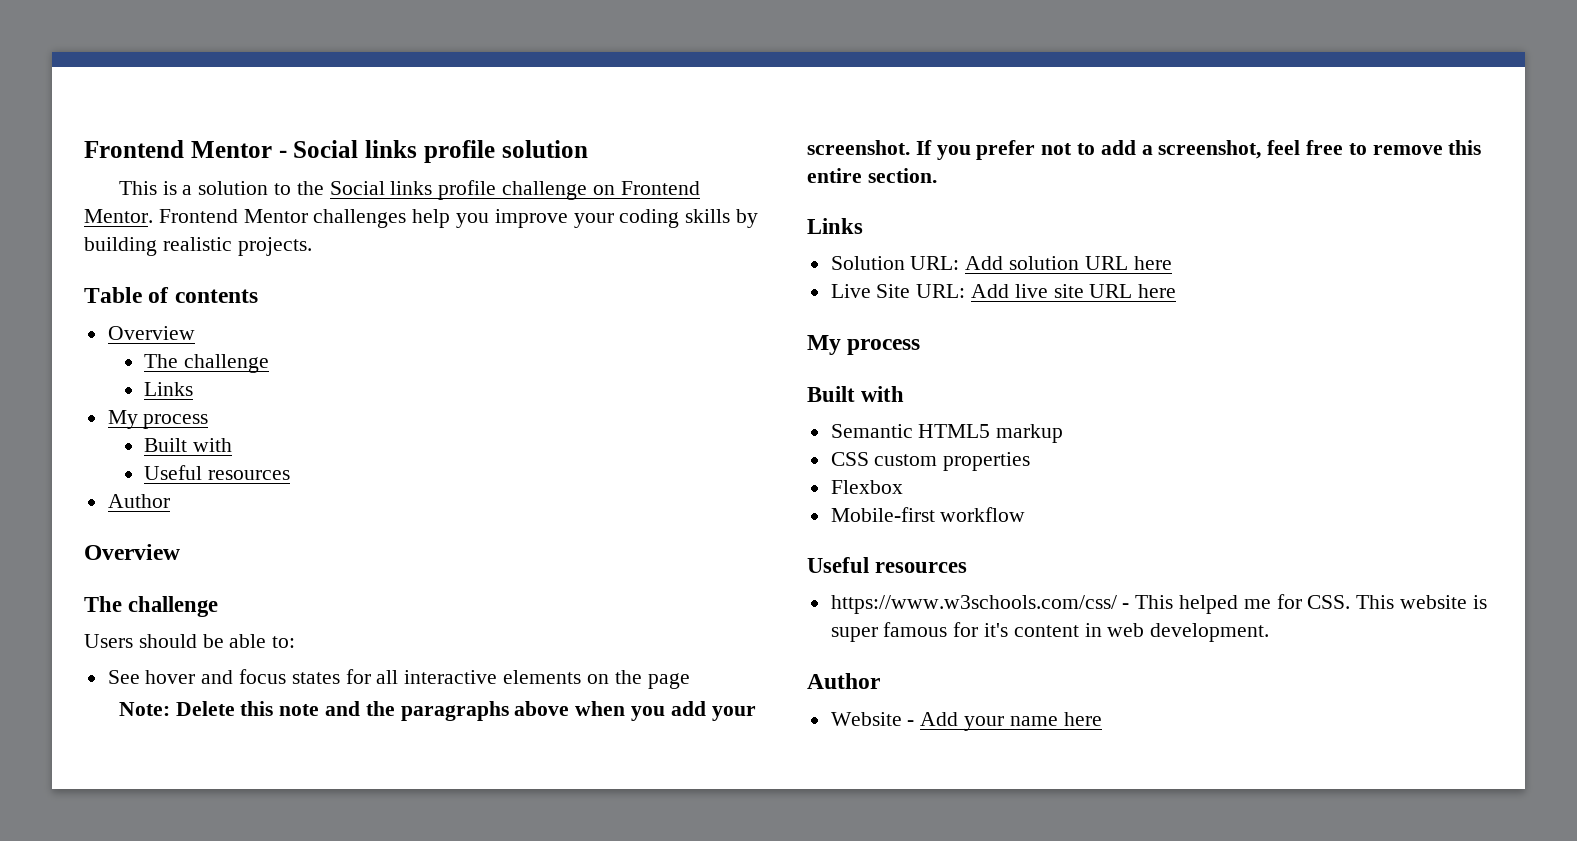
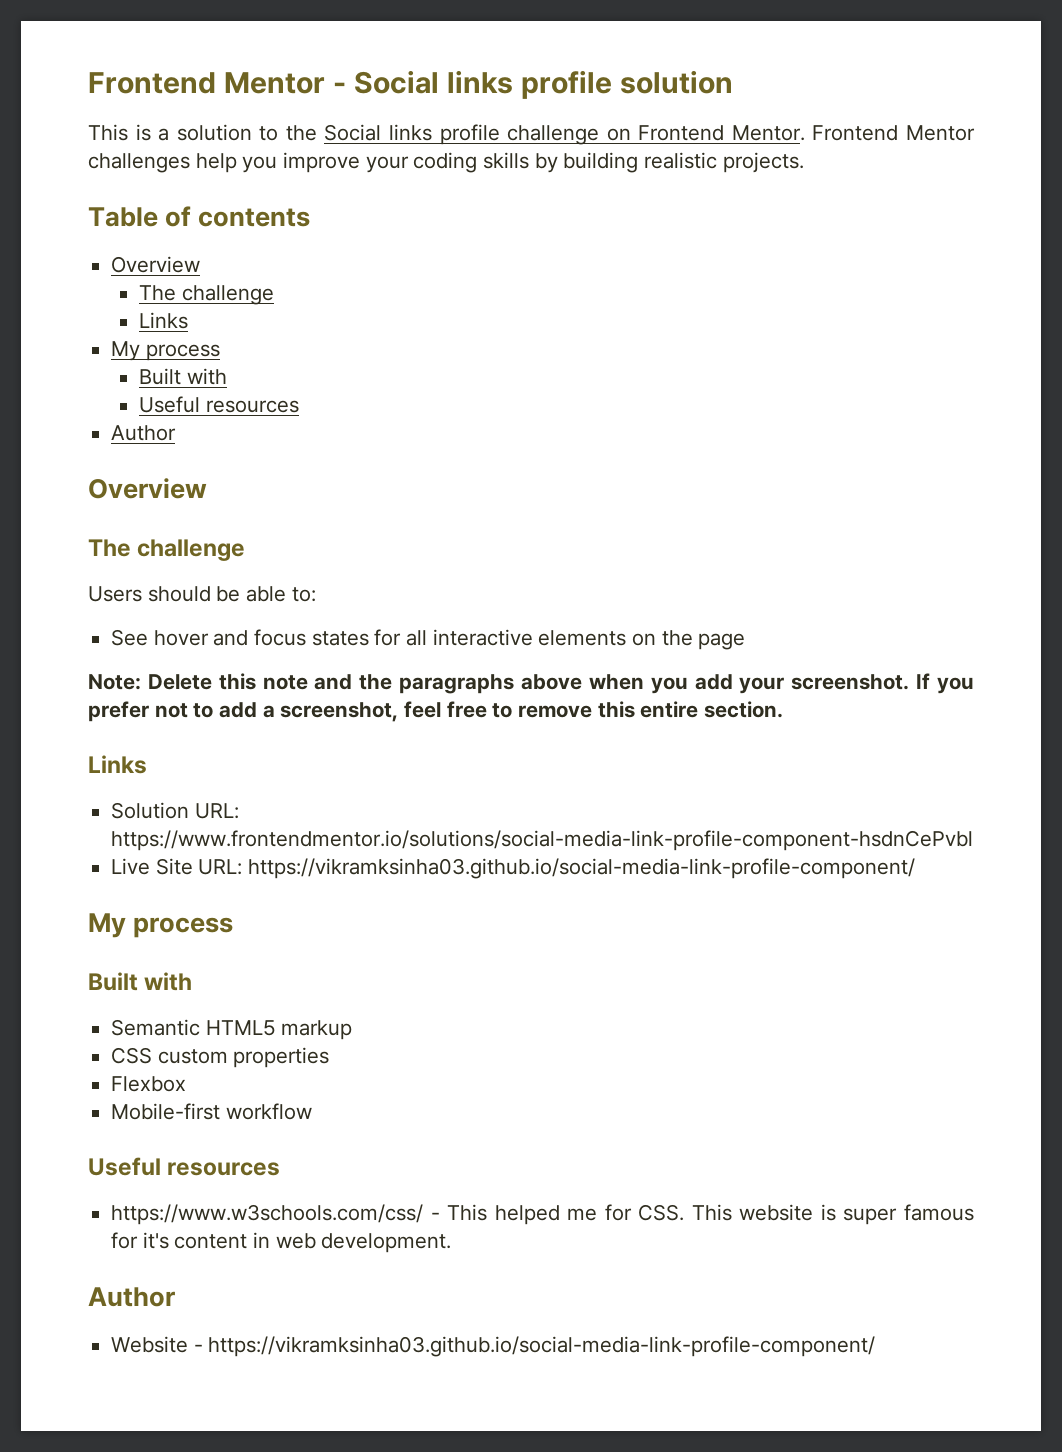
- Solution URL: Add solution URL here
+ Solution URL: https://www.frontendmentor.io/solutions/social-media-link-profile-component-hsdnCePvbl
- Live Site URL: Add live site URL here
+ Live Site URL: https://vikramksinha03.github.io/social-media-link-profile-component/
- Website - Add your name here
+ Website - https://vikramksinha03.github.io/social-media-link-profile-component/

